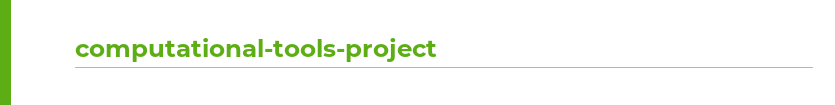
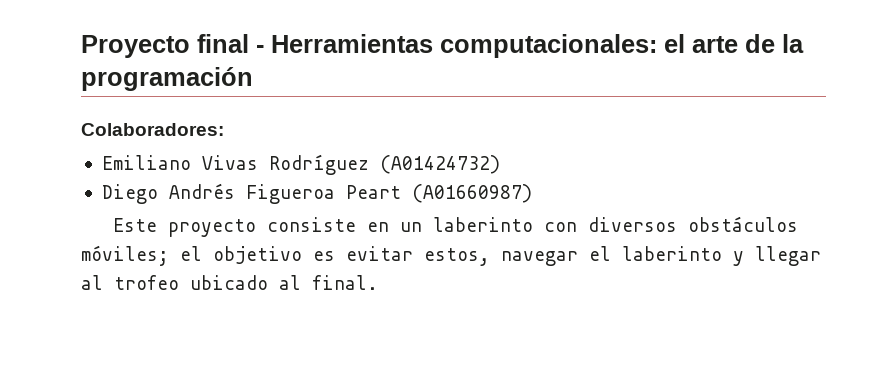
- computational-tools-project
+ Proyecto final - Herramientas computacionales: el arte de la programación
+ Colaboradores:
+ Emiliano Vivas Rodríguez (A01424732)
+ Diego Andrés Figueroa Peart (A01660987)
+ Este proyecto consiste en un laberinto con diversos obstáculos móviles; el objetivo es evitar estos, navegar el laberinto y llegar al trofeo ubicado al final.

